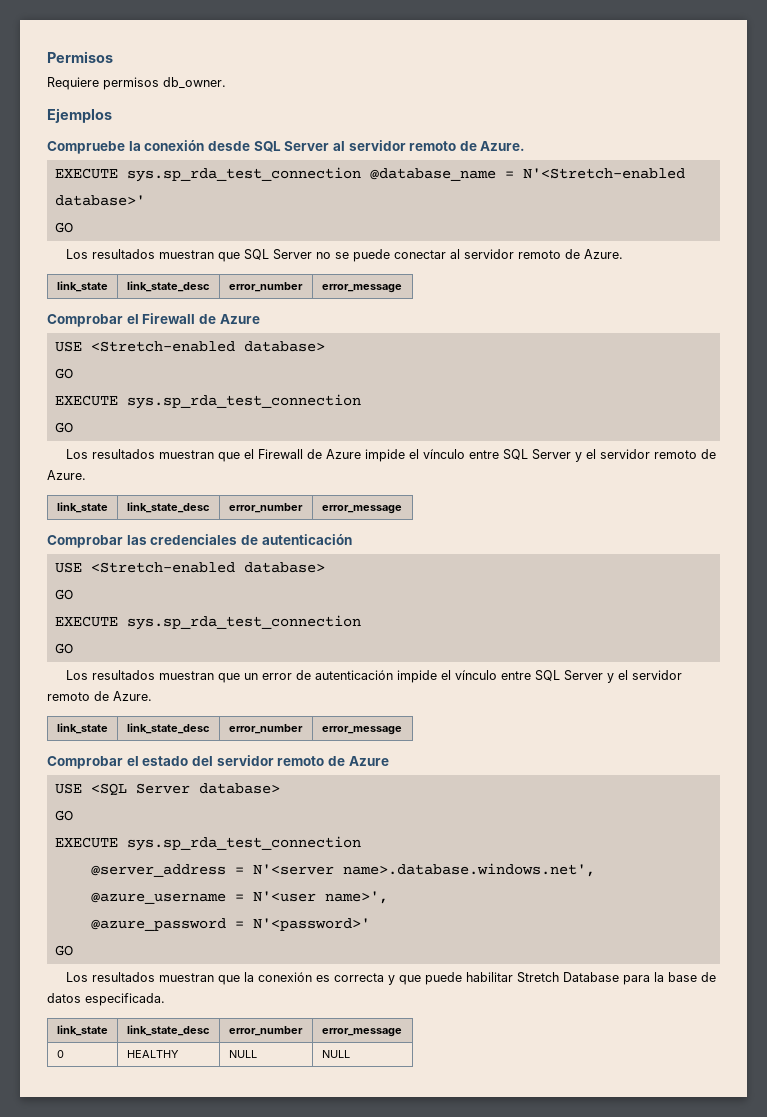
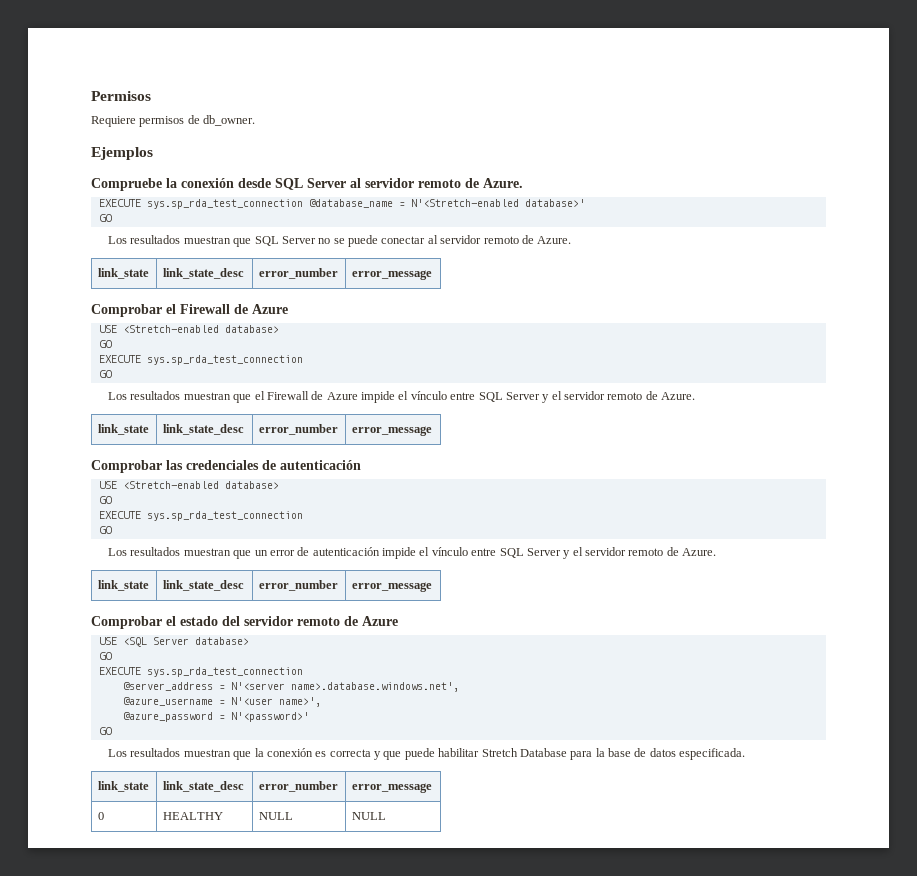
- Requiere permisos db_owner.
+ Requiere permisos de db_owner.

